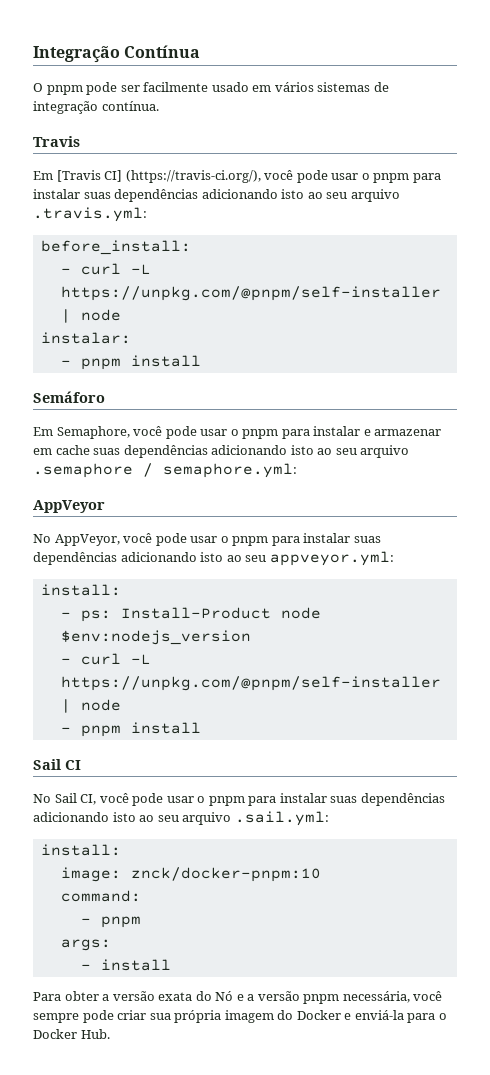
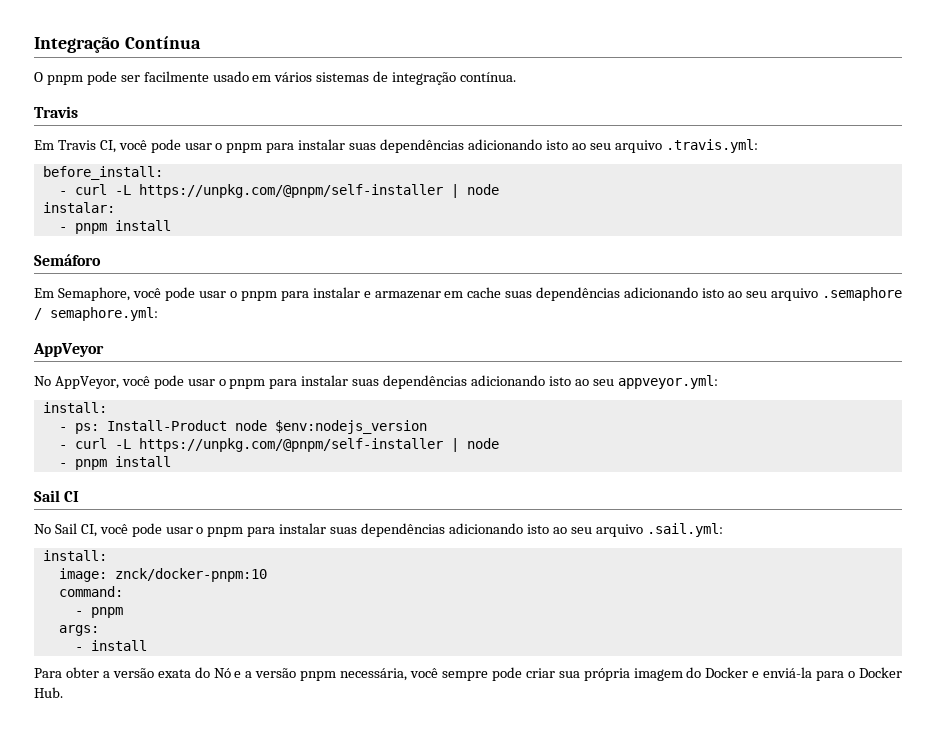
- Em [Travis CI] (https://travis-ci.org/), você pode usar o pnpm para instalar suas dependências adicionando isto ao seu arquivo .travis.yml:
+ Em Travis CI, você pode usar o pnpm para instalar suas dependências adicionando isto ao seu arquivo .travis.yml:

